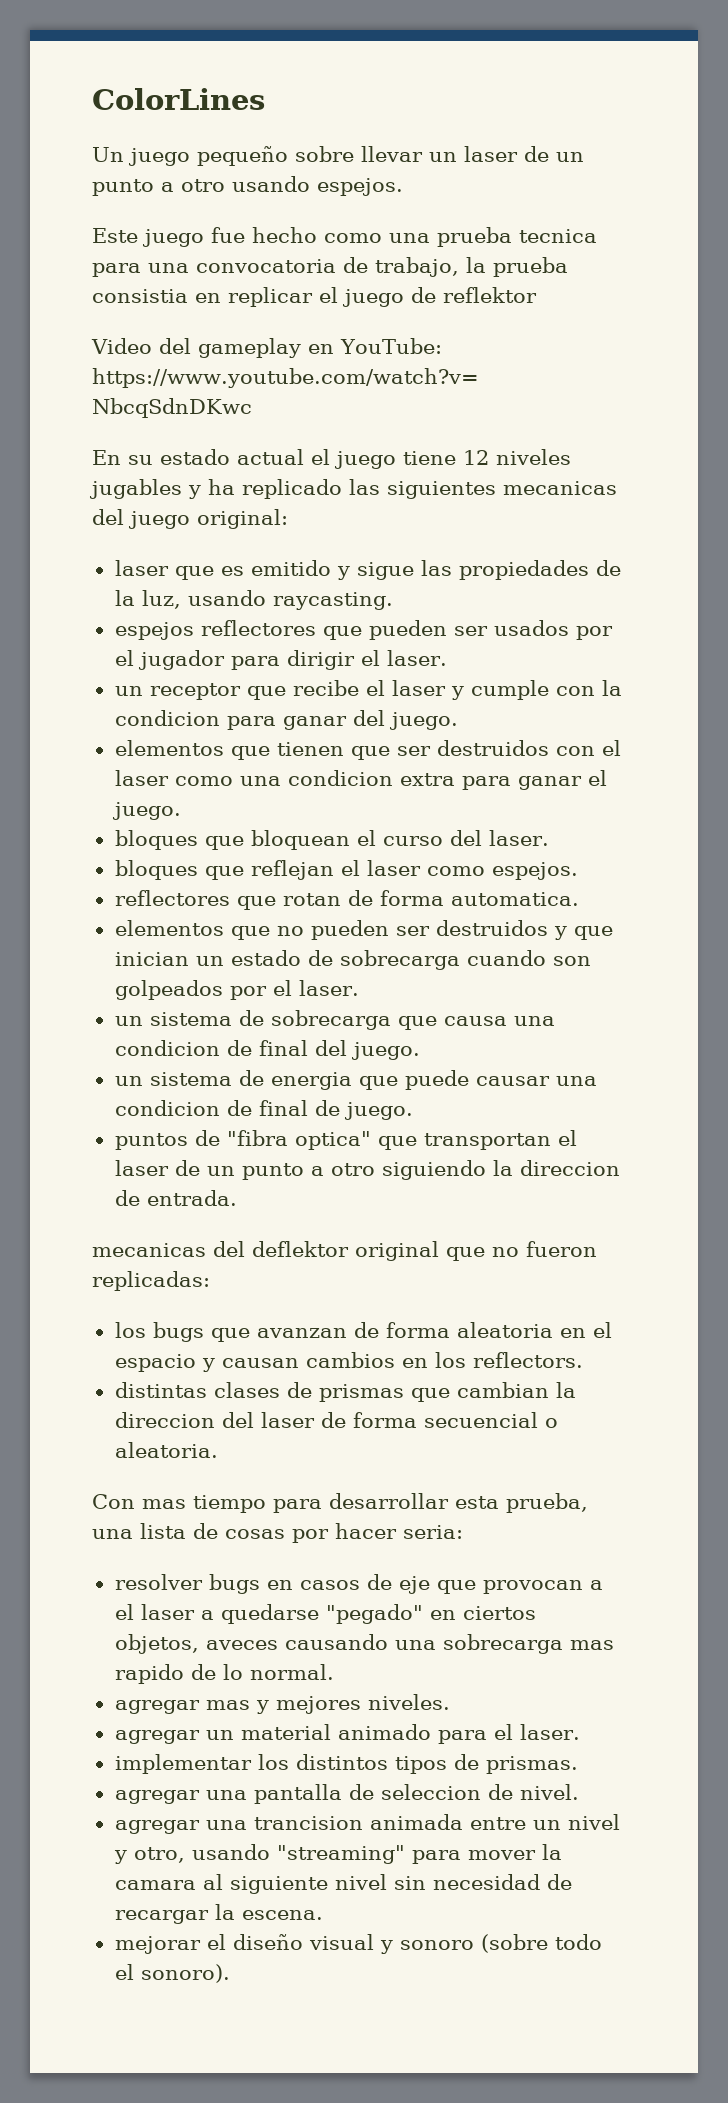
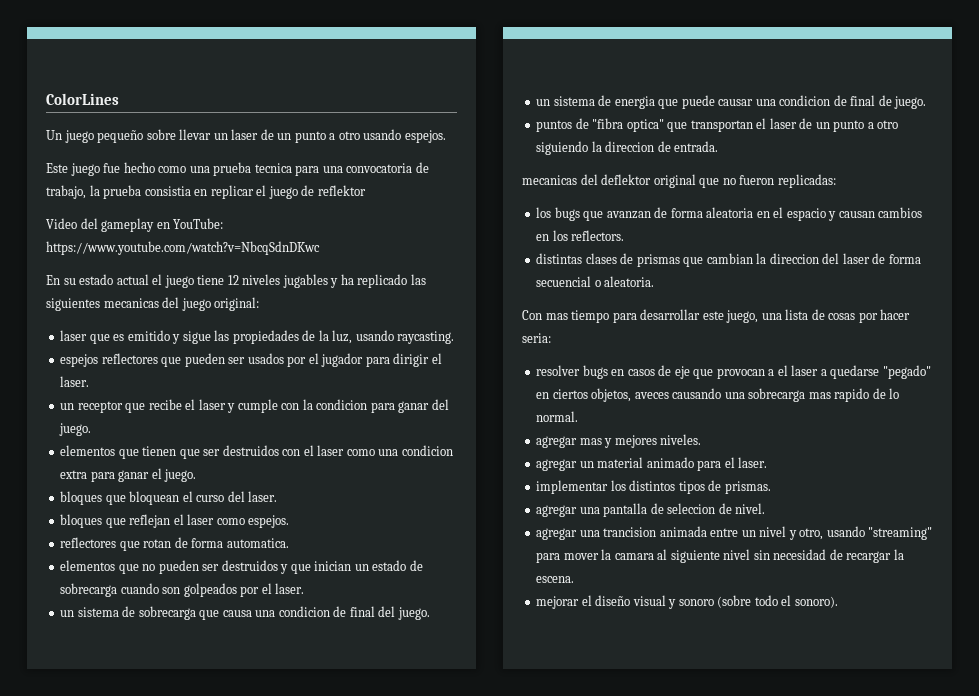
- Con mas tiempo para desarrollar esta prueba, una lista de cosas por hacer seria:
+ Con mas tiempo para desarrollar este juego, una lista de cosas por hacer seria:

